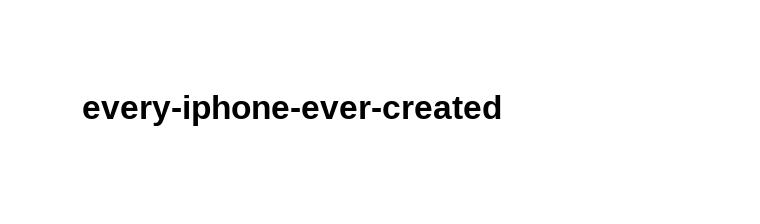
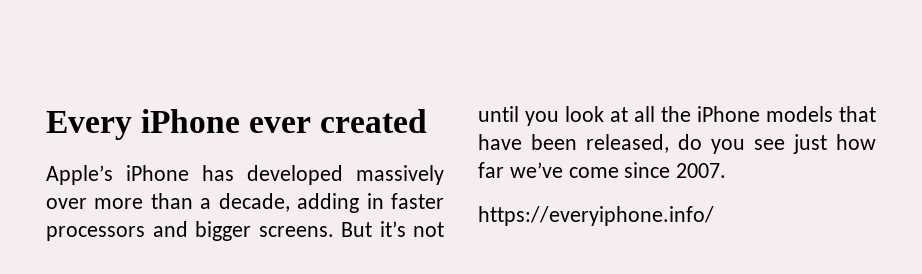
- every-iphone-ever-created
+ Every iPhone ever created
+ Apple’s iPhone has developed massively over more than a decade, adding in faster processors and bigger screens. But it’s not until you look at all the iPhone models that have been released, do you see just how far we’ve come since 2007.
+ https://everyiphone.info/

